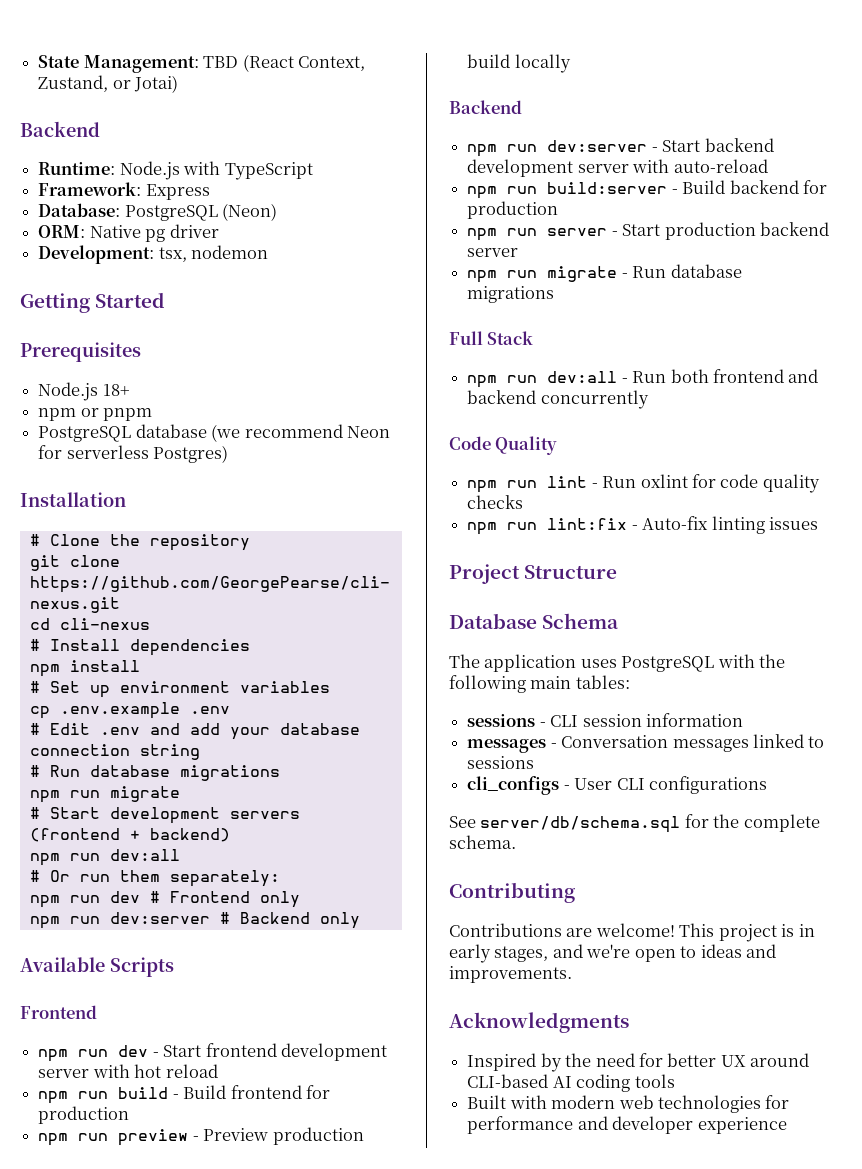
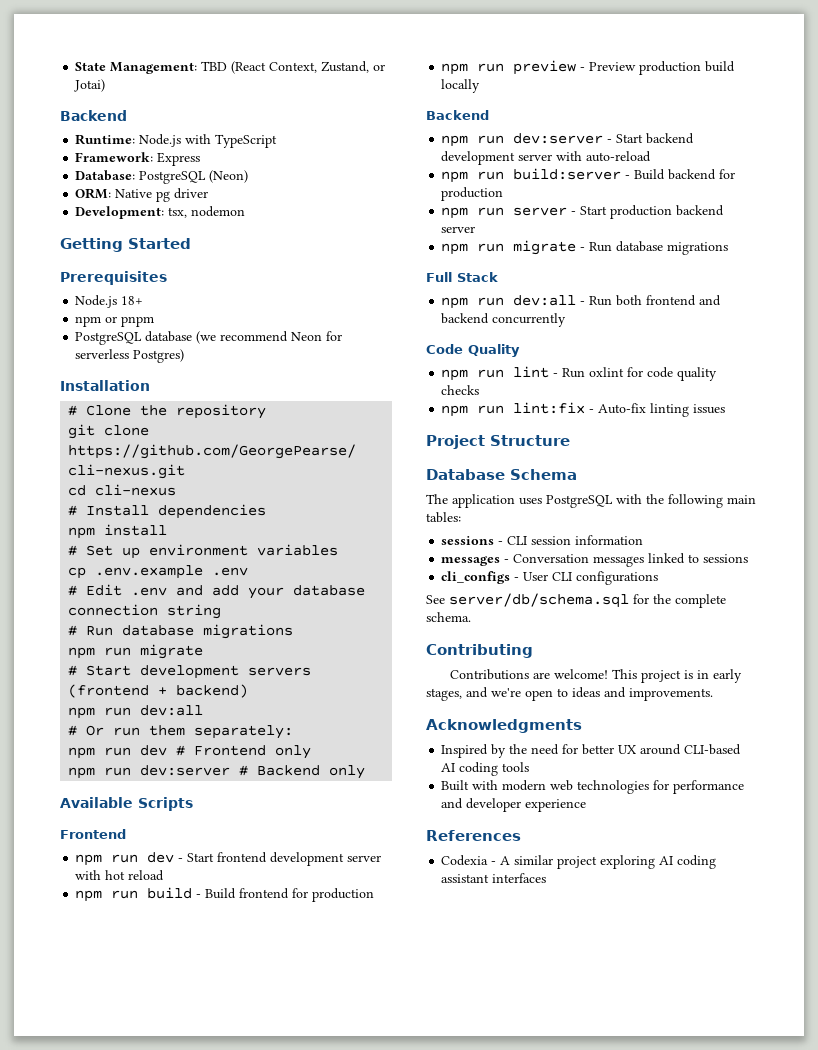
+ References
+ Codexia - A similar project exploring AI coding assistant interfaces

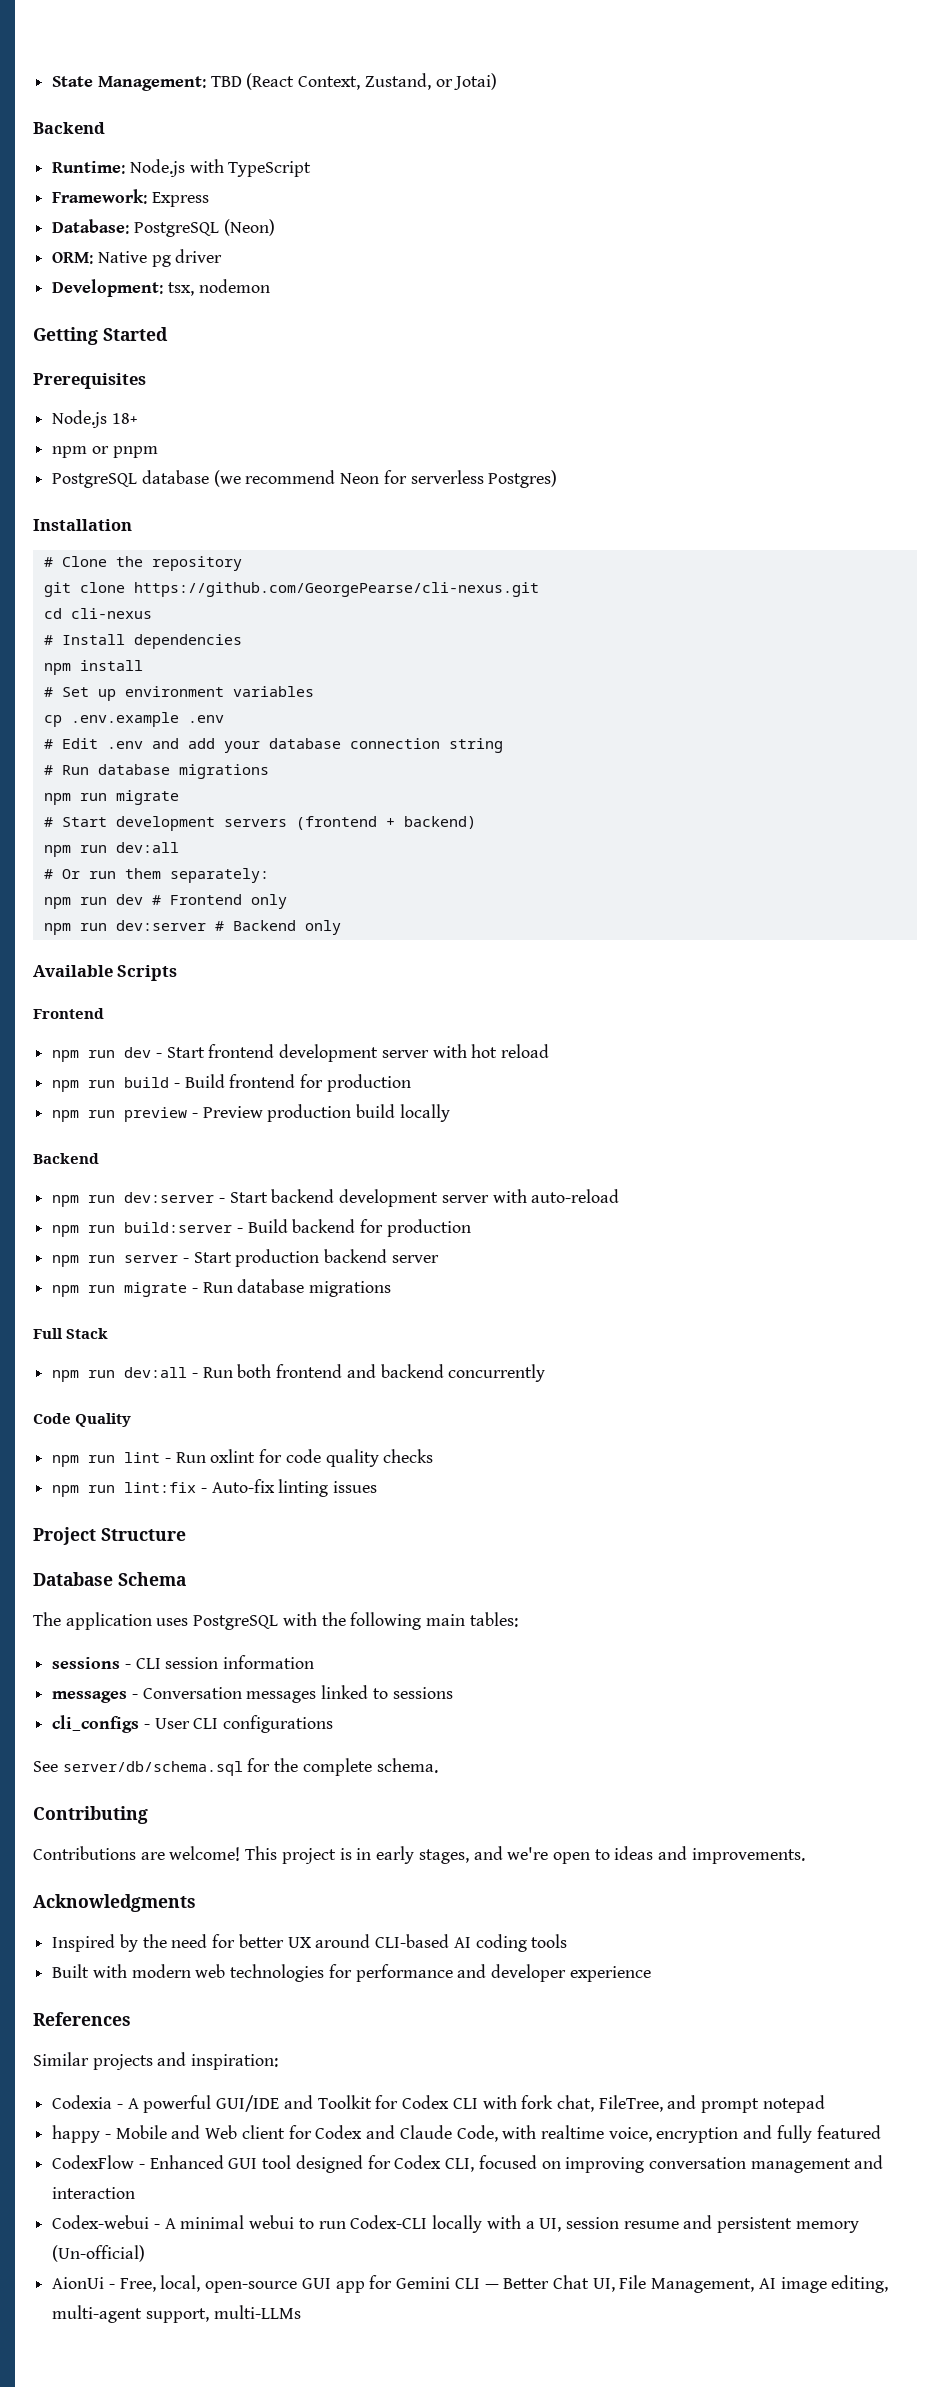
+ Similar projects and inspiration:
- Codexia - A similar project exploring AI coding assistant interfaces
+ Codexia - A powerful GUI/IDE and Toolkit for Codex CLI with fork chat, FileTree, and prompt notepad
+ happy - Mobile and Web client for Codex and Claude Code, with realtime voice, encryption and fully featured
+ CodexFlow - Enhanced GUI tool designed for Codex CLI, focused on improving conversation management and interaction
+ Codex-webui - A minimal webui to run Codex-CLI locally with a UI, session resume and persistent memory (Un-official)
+ AionUi - Free, local, open-source GUI app for Gemini CLI — Better Chat UI, File Management, AI image editing, multi-agent support, multi-LLMs

